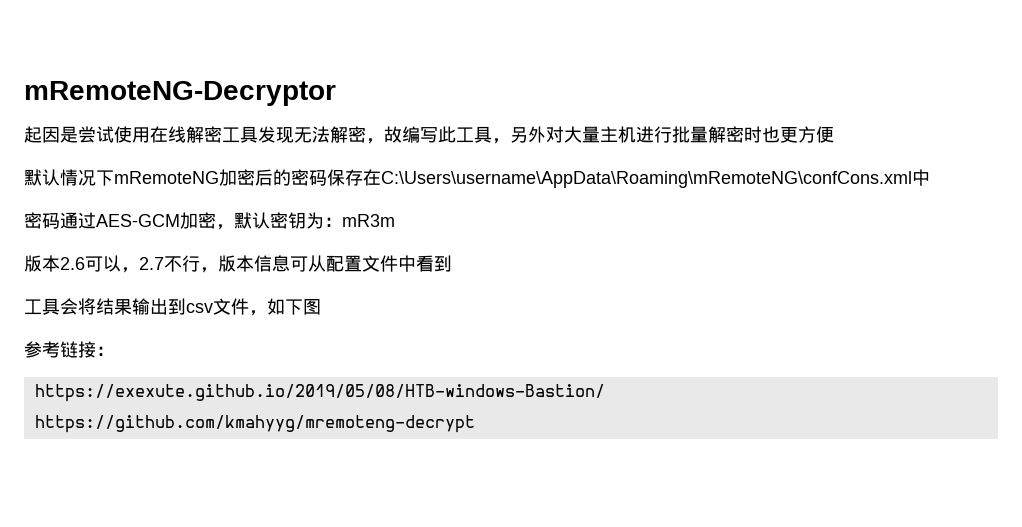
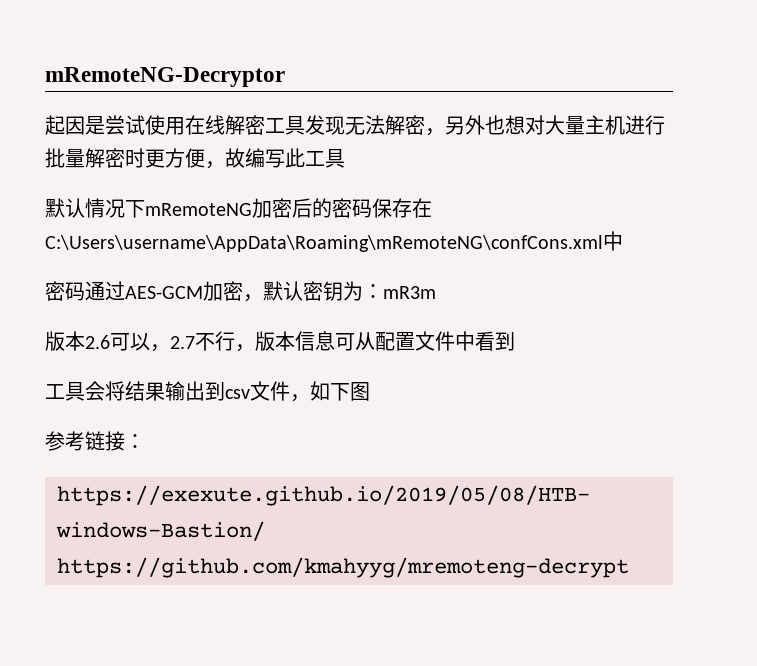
- 起因是尝试使用在线解密工具发现无法解密，故编写此工具，另外对大量主机进行批量解密时也更方便
+ 起因是尝试使用在线解密工具发现无法解密，另外也想对大量主机进行批量解密时更方便，故编写此工具

